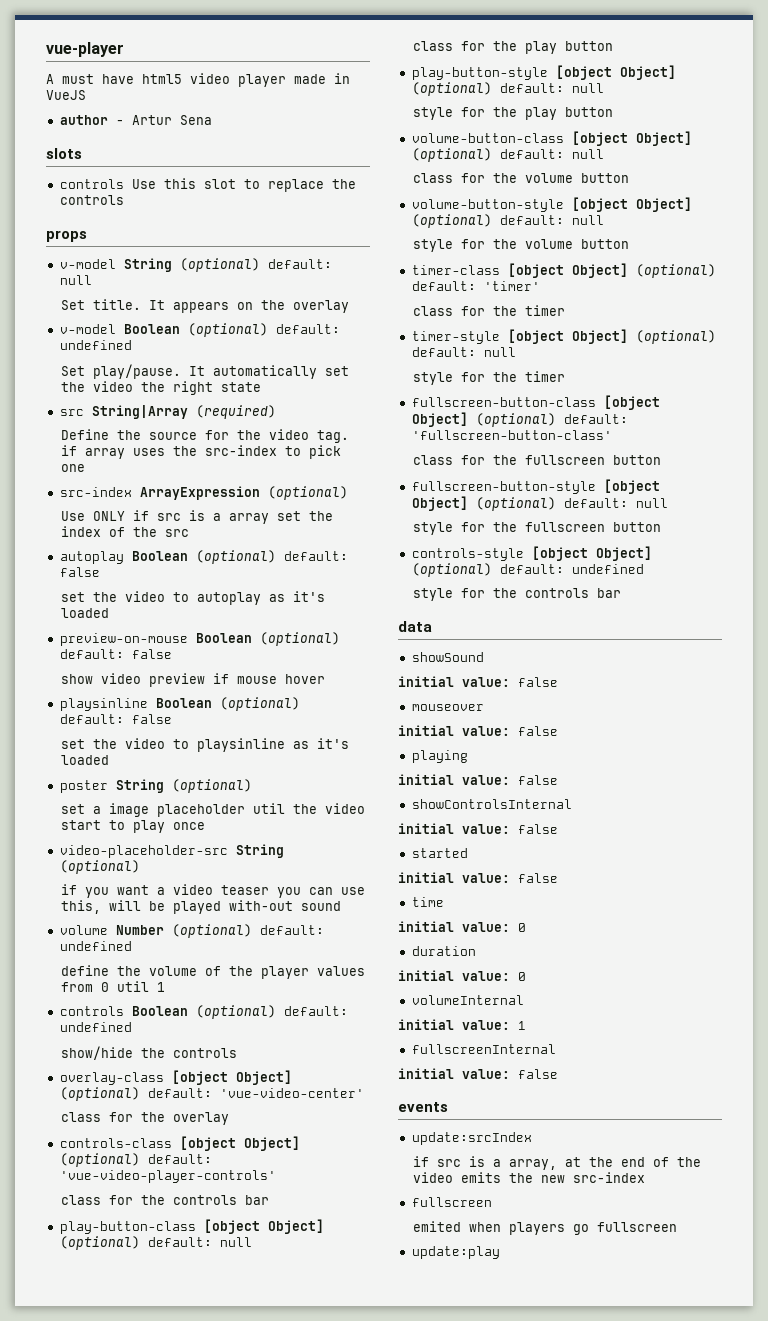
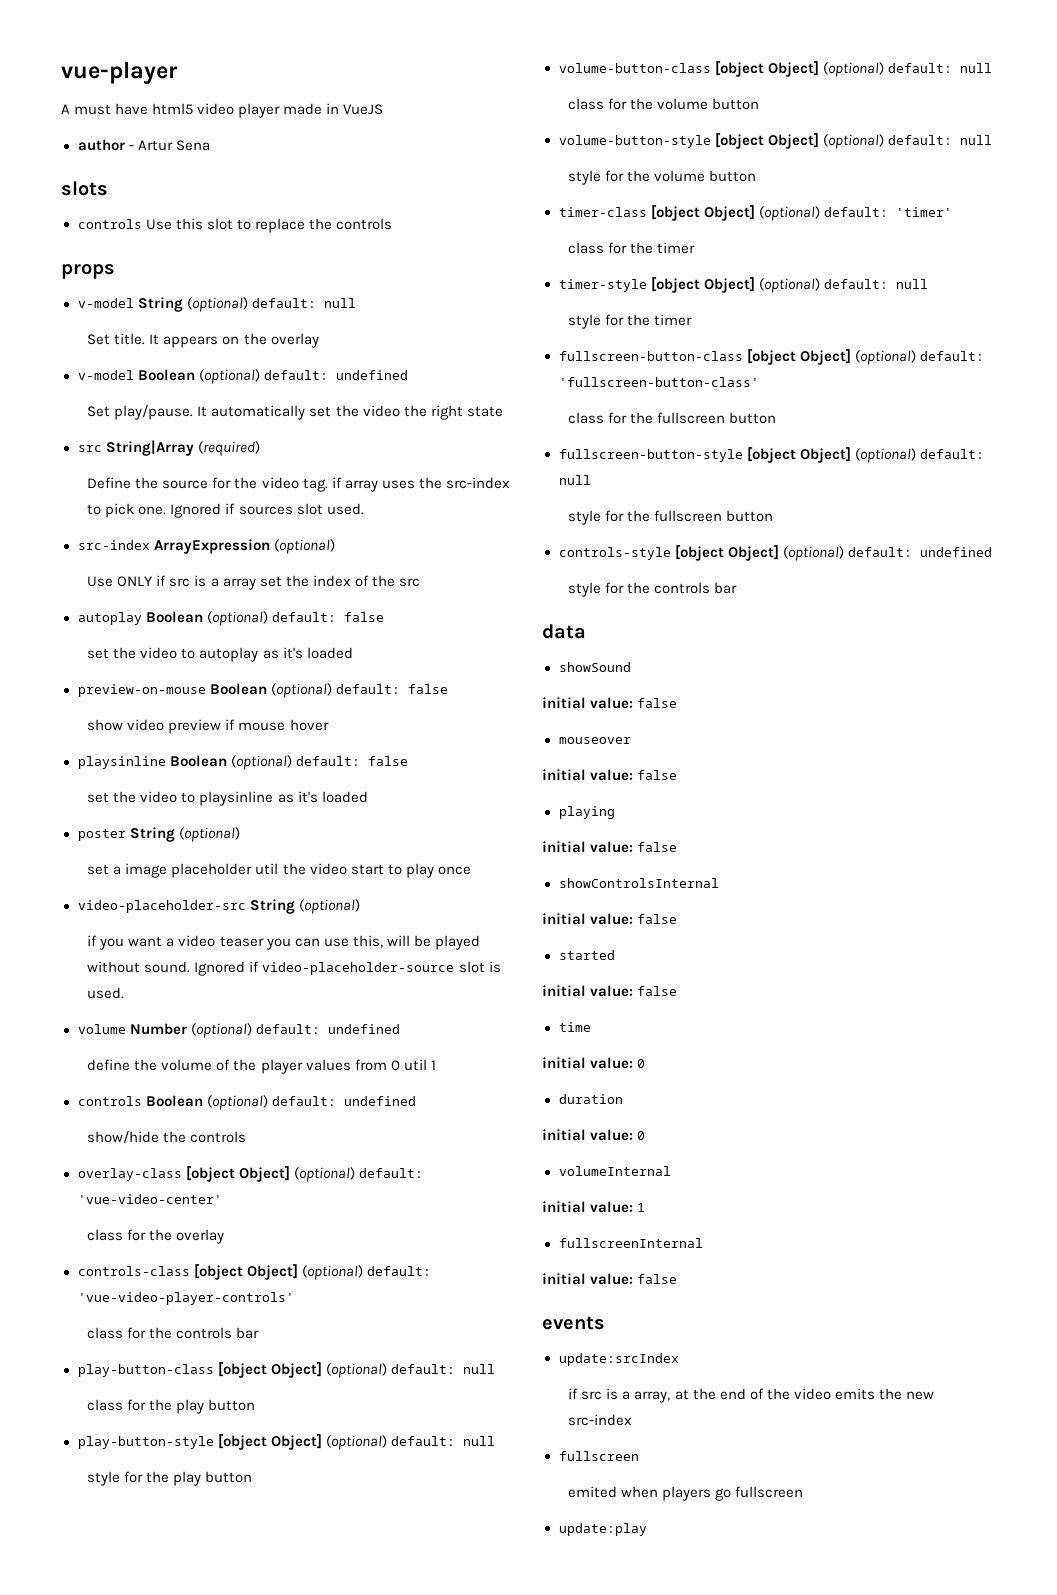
- Define the source for the video tag. if array uses the src-index to pick one
+ Define the source for the video tag. if array uses the src-index to pick one. Ignored if sources slot used.
- if you want a video teaser you can use this, will be played with-out sound
+ if you want a video teaser you can use this, will be played without sound. Ignored if video-placeholder-source slot is used.

